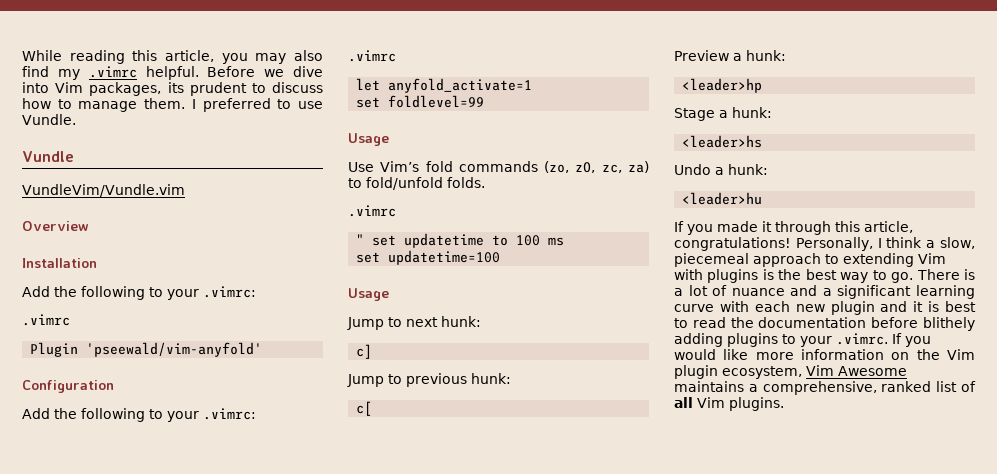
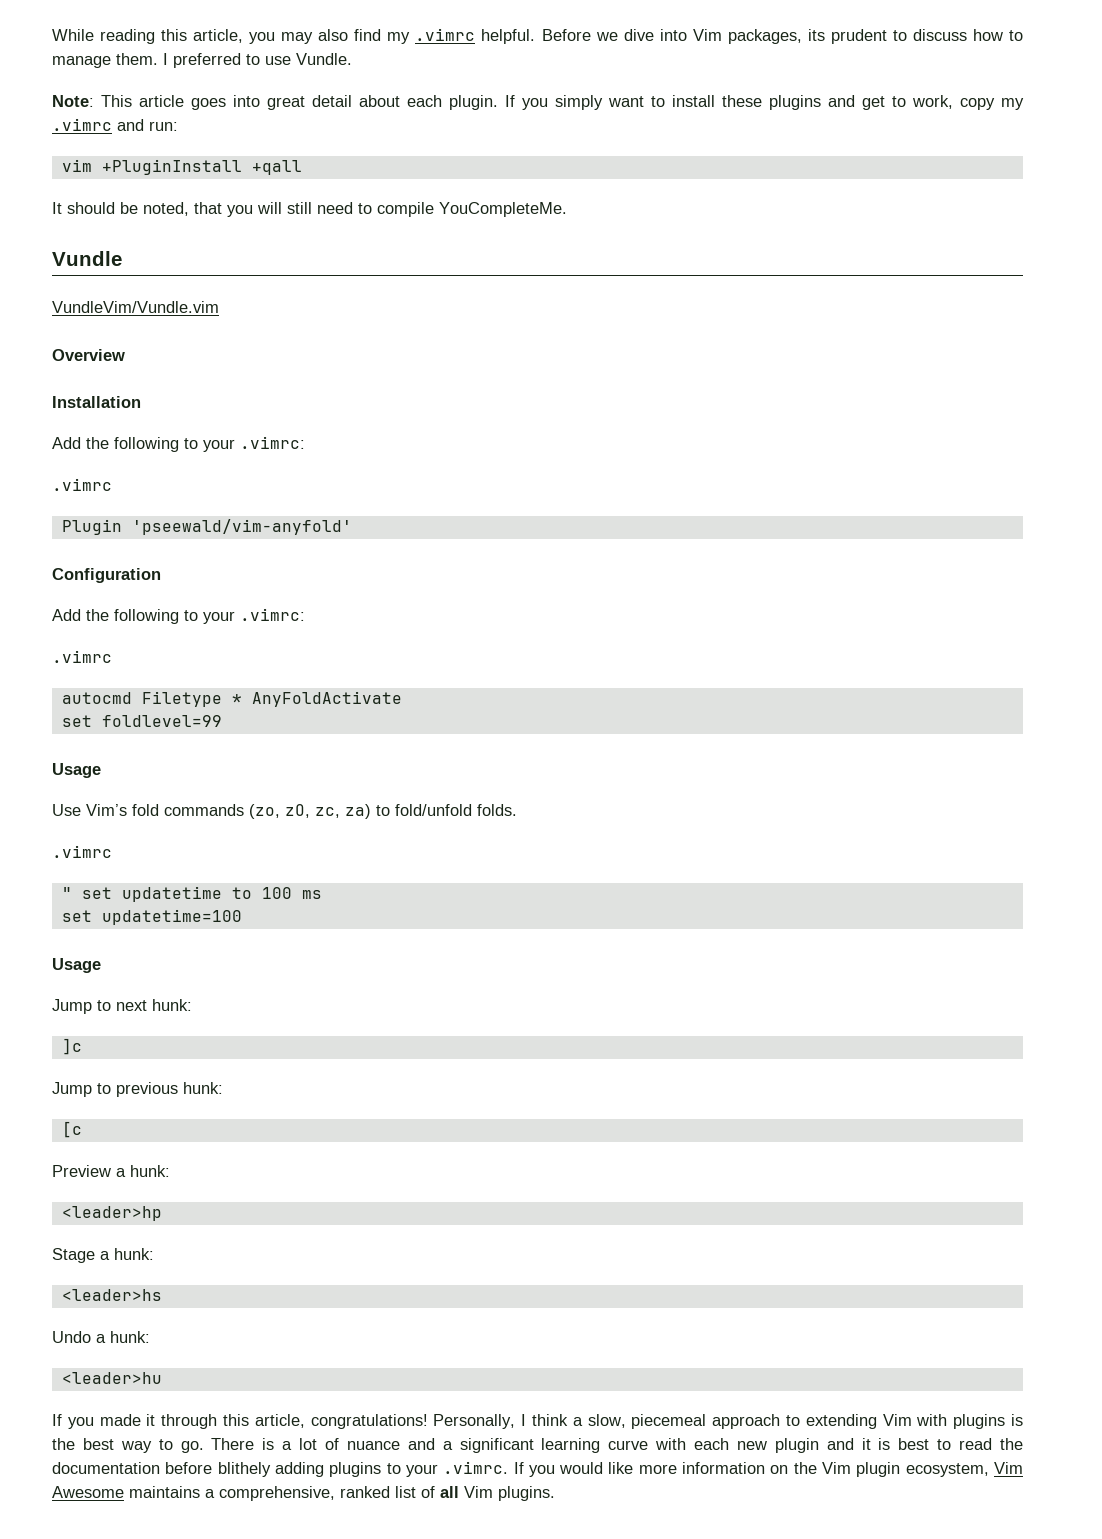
+ Note: This article goes into great detail about each plugin. If you simply want to install these plugins and get to work, copy my .vimrc and run:
+ vim +PluginInstall +qall
+ It should be noted, that you will still need to compile YouCompleteMe.
- let anyfold_activate=1
+ autocmd Filetype * AnyFoldActivate
- c]
+ ]c
- c[
+ [c

